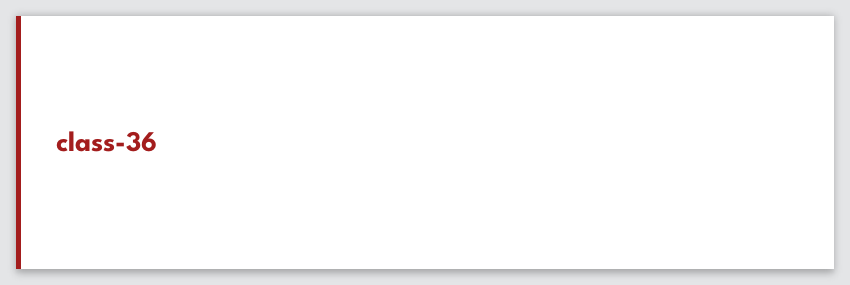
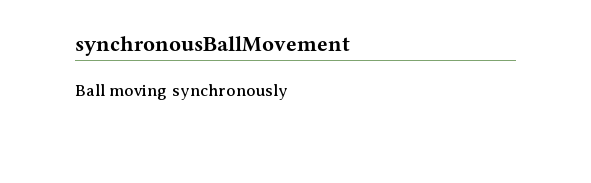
- class-36
+ synchronousBallMovement
+ Ball moving synchronously

